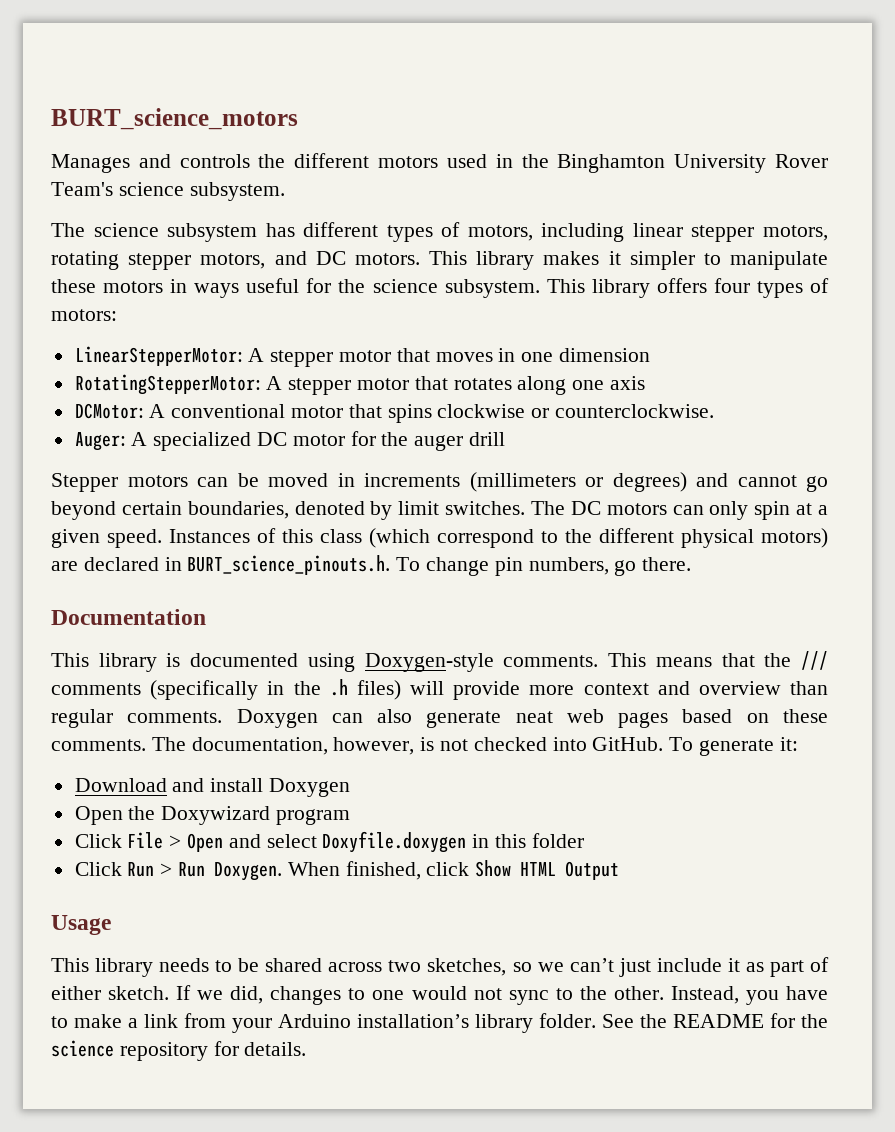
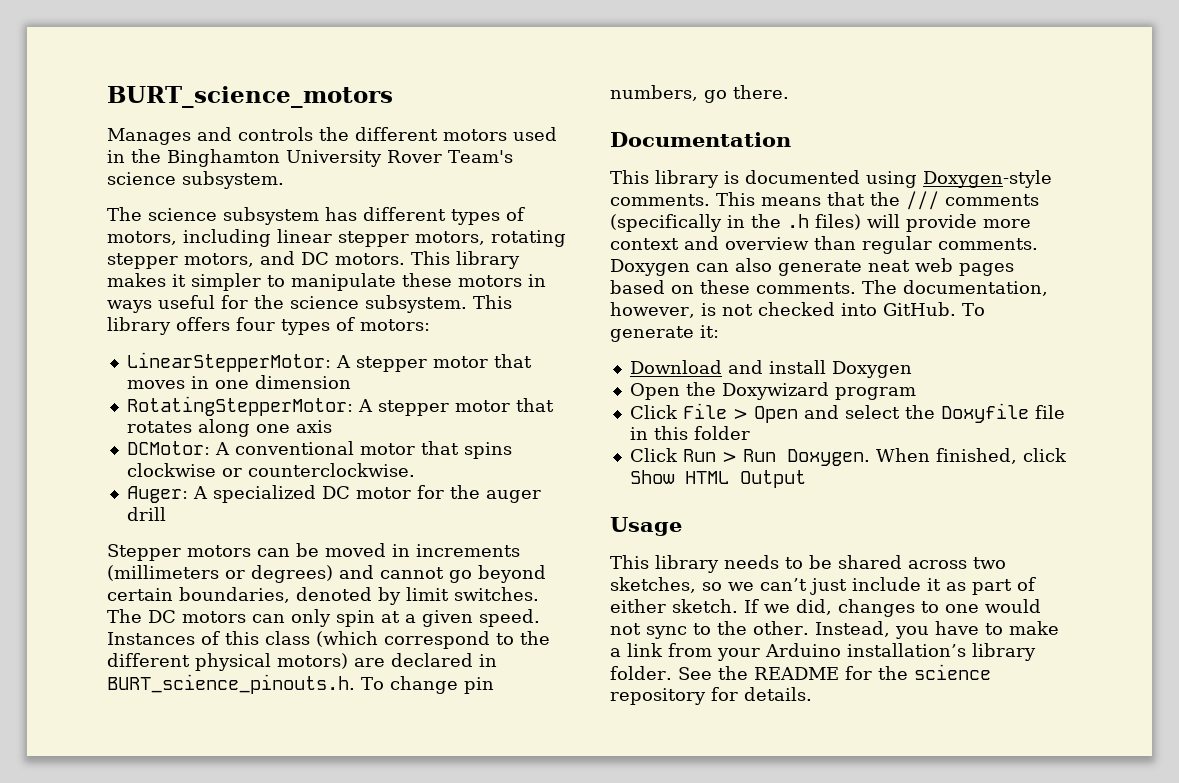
- Click File > Open and select Doxyfile.doxygen in this folder
+ Click File > Open and select the Doxyfile file in this folder

